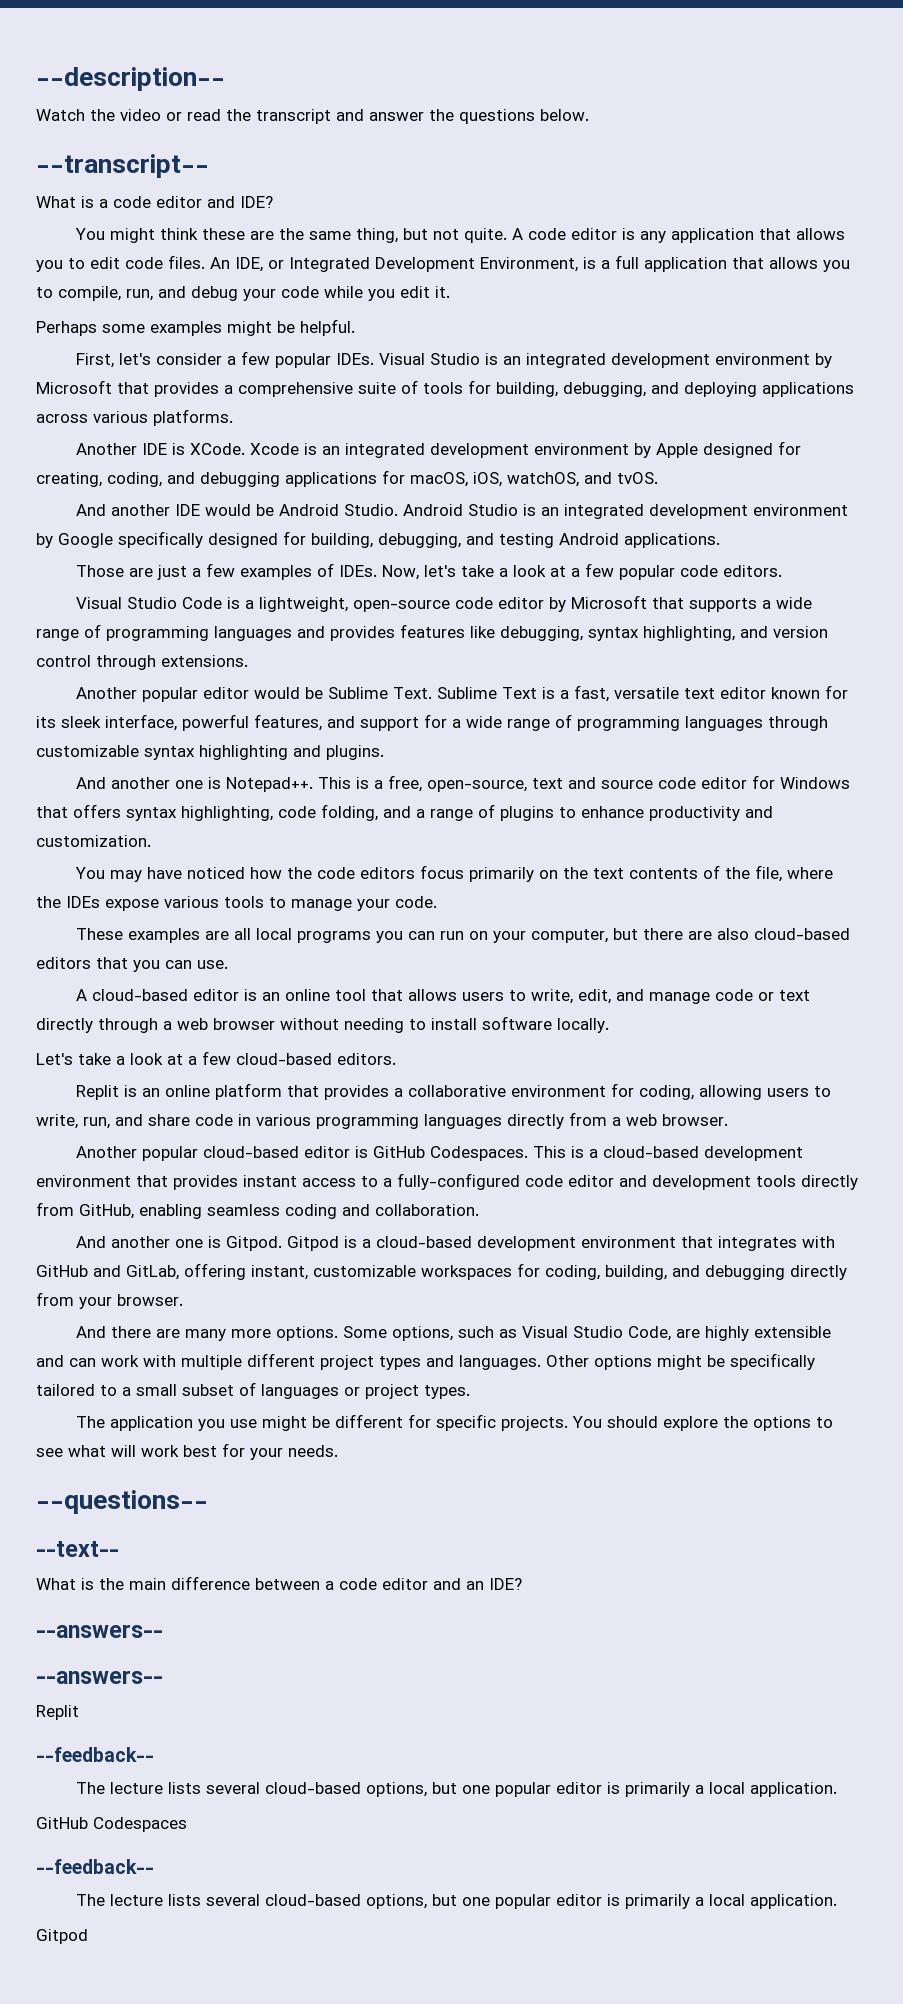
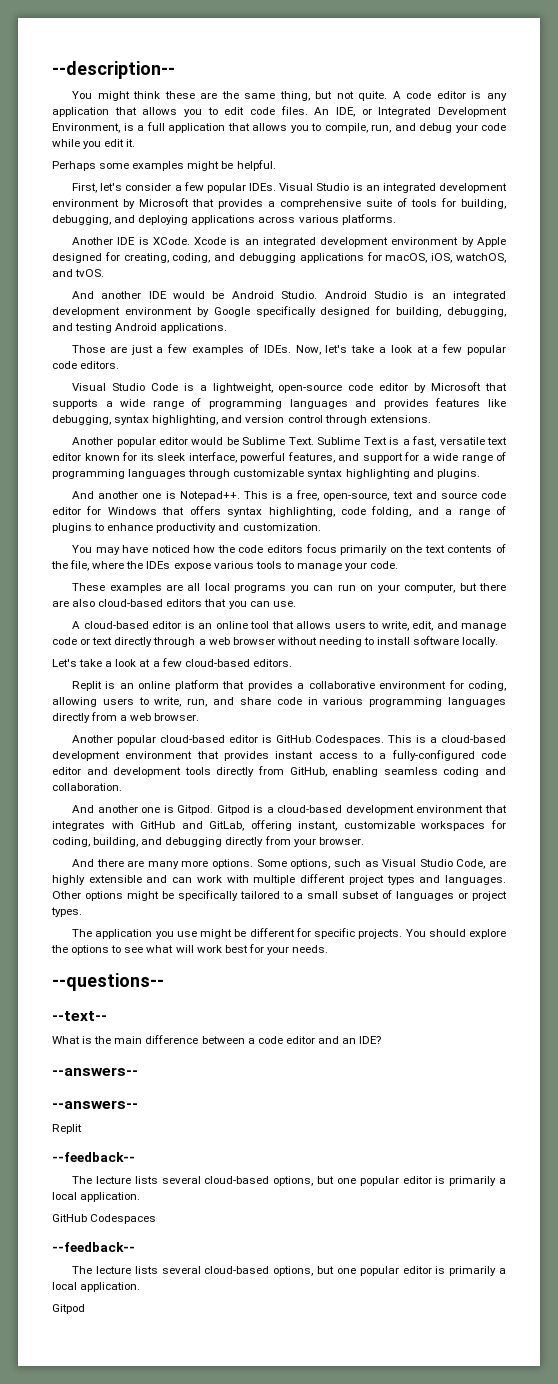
- Watch the video or read the transcript and answer the questions below.
- --transcript--
- What is a code editor and IDE?

